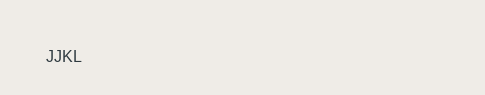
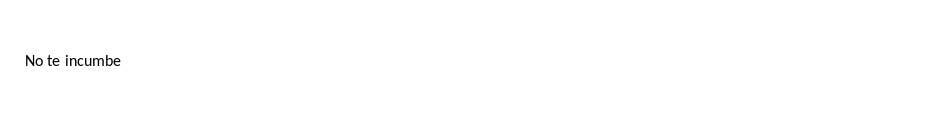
- JJKL
+ No te incumbe

